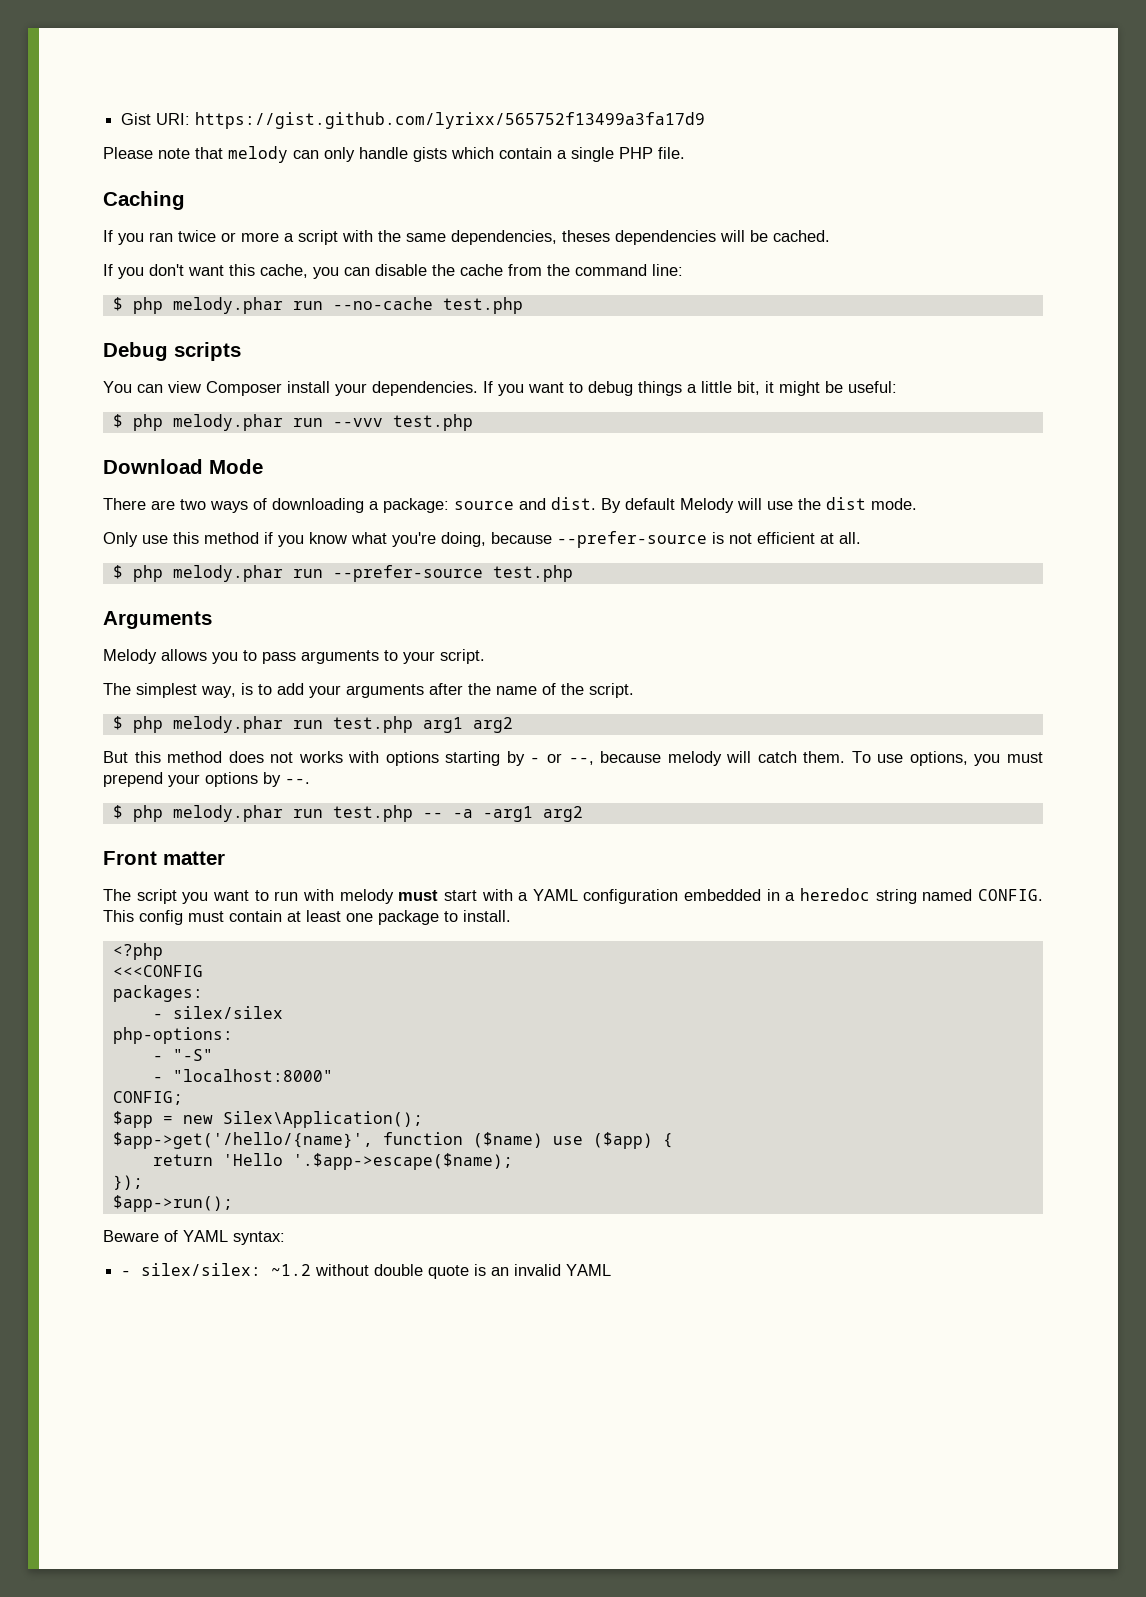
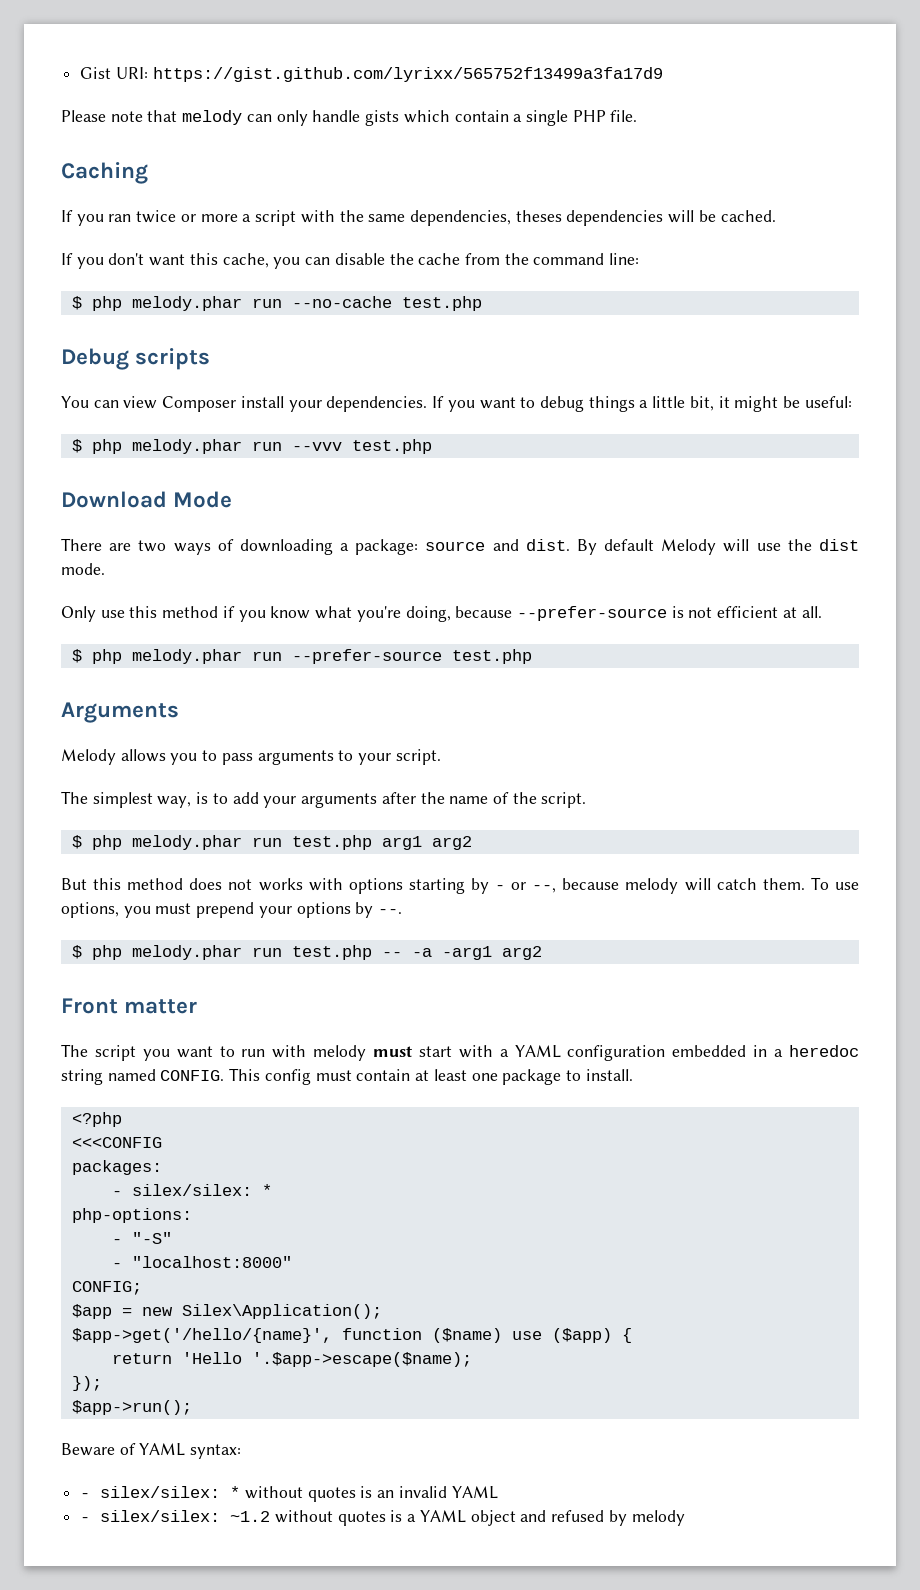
  packages:
- - silex/silex
+ - silex/silex: *
- - silex/silex: ~1.2 without double quote is an invalid YAML
+ - silex/silex: * without quotes is an invalid YAML
+ - silex/silex: ~1.2 without quotes is a YAML object and refused by melody

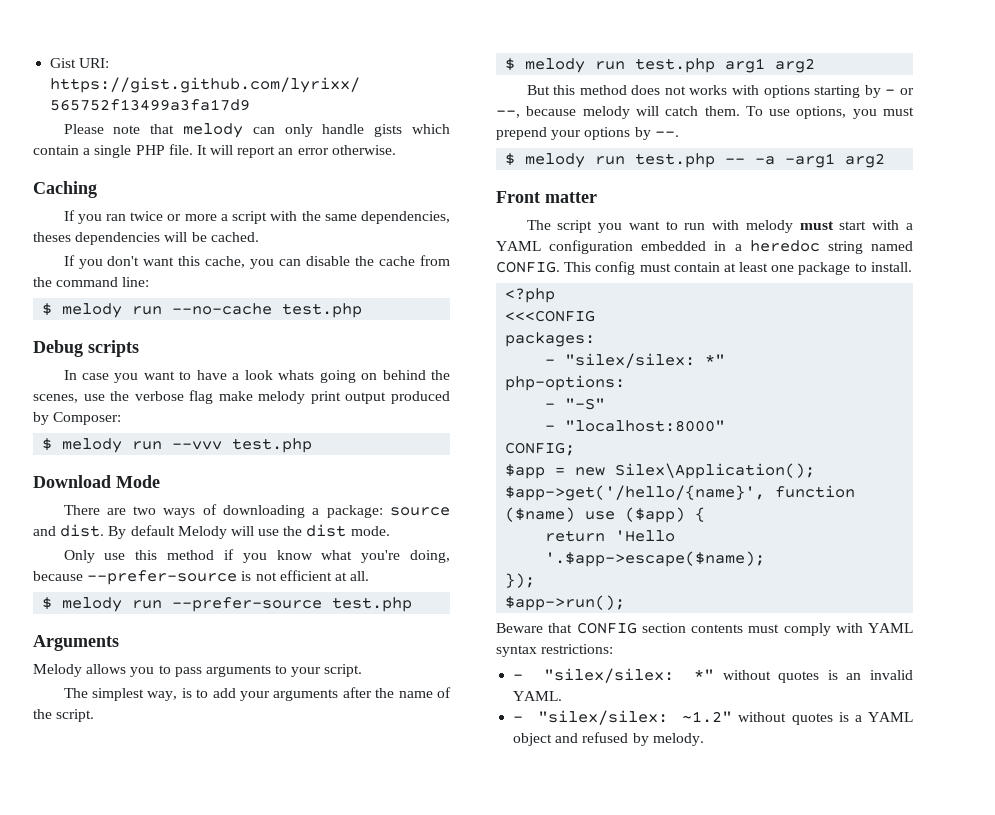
+ It will report an error otherwise.
- $ php melody.phar run --no-cache test.php
+ $ melody run --no-cache test.php
- You can view Composer install your dependencies. If you want to debug things a little bit, it might be useful:
- $ php melody.phar run --vvv test.php
+ In case you want to have a look whats going on behind the scenes, use the verbose flag make melody print output produced by Composer:
+ $ melody run --vvv test.php
- $ php melody.phar run --prefer-source test.php
+ $ melody run --prefer-source test.php
- $ php melody.phar run test.php arg1 arg2
+ $ melody run test.php arg1 arg2
- $ php melody.phar run test.php -- -a -arg1 arg2
+ $ melody run test.php -- -a -arg1 arg2
  packages:
- - silex/silex: *
+ - "silex/silex: *"
- Beware of YAML syntax:
- - silex/silex: * without quotes is an invalid YAML
- - silex/silex: ~1.2 without quotes is a YAML object and refused by melody
+ Beware that CONFIG section contents must comply with YAML syntax restrictions:
+ - "silex/silex: *" without quotes is an invalid YAML.
+ - "silex/silex: ~1.2" without quotes is a YAML object and refused by melody.

